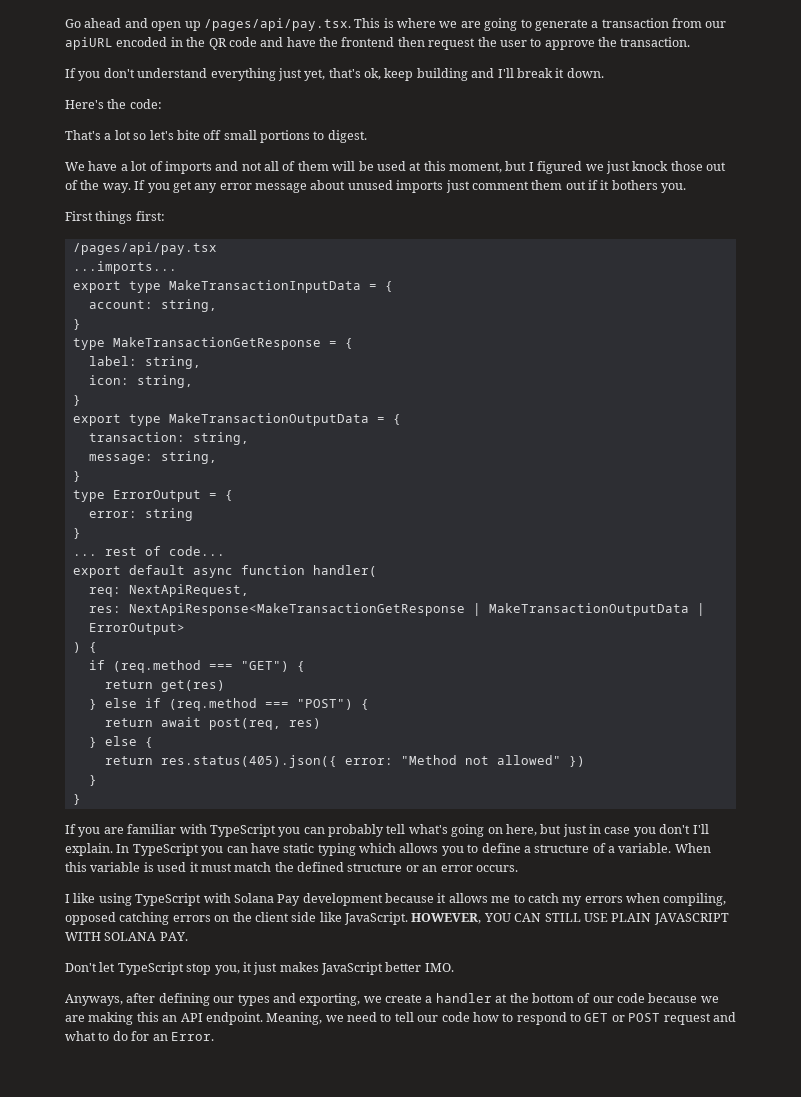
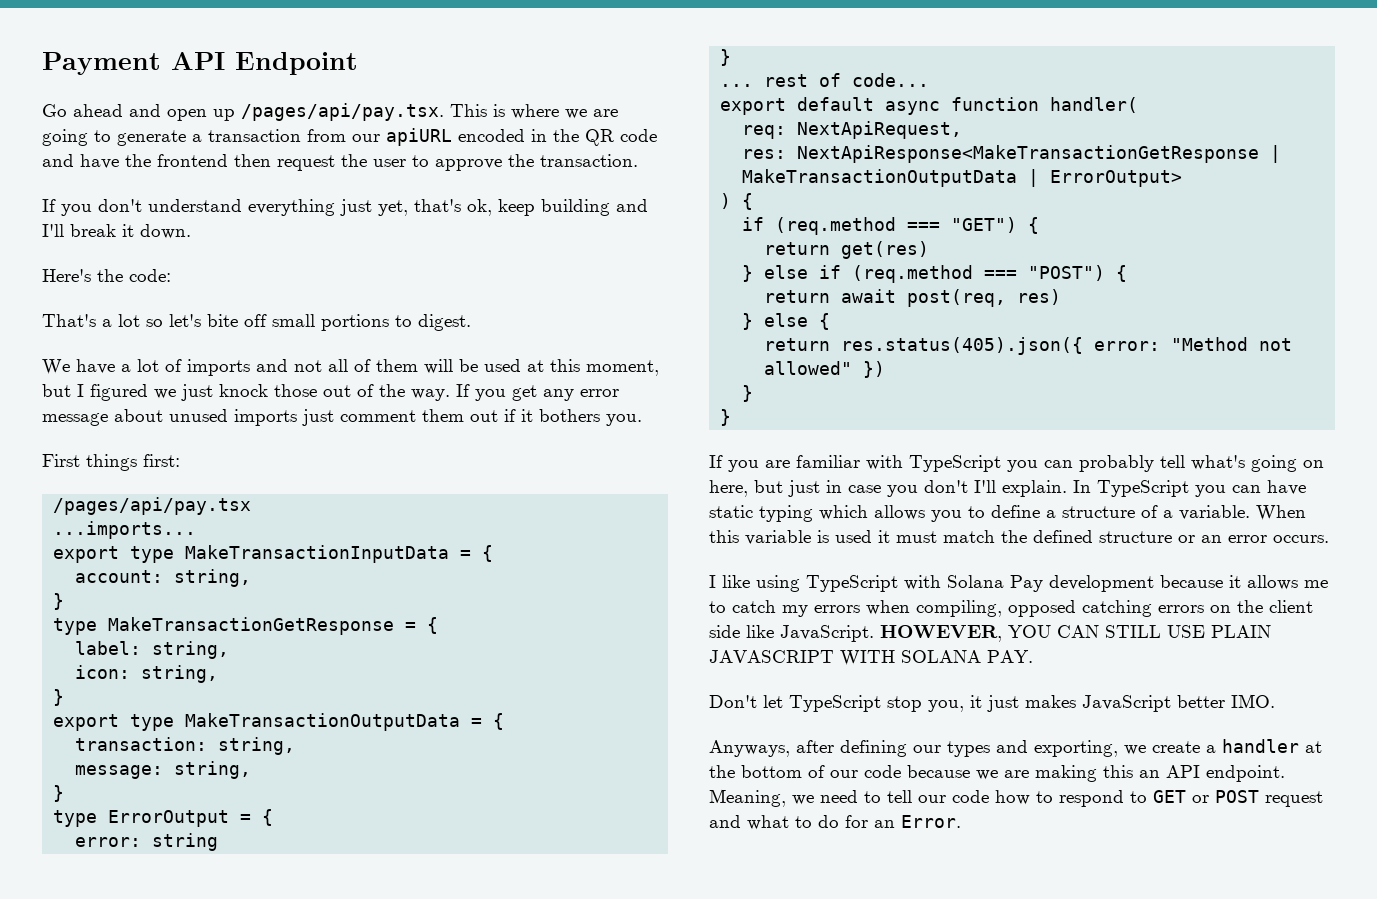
+ Payment API Endpoint

